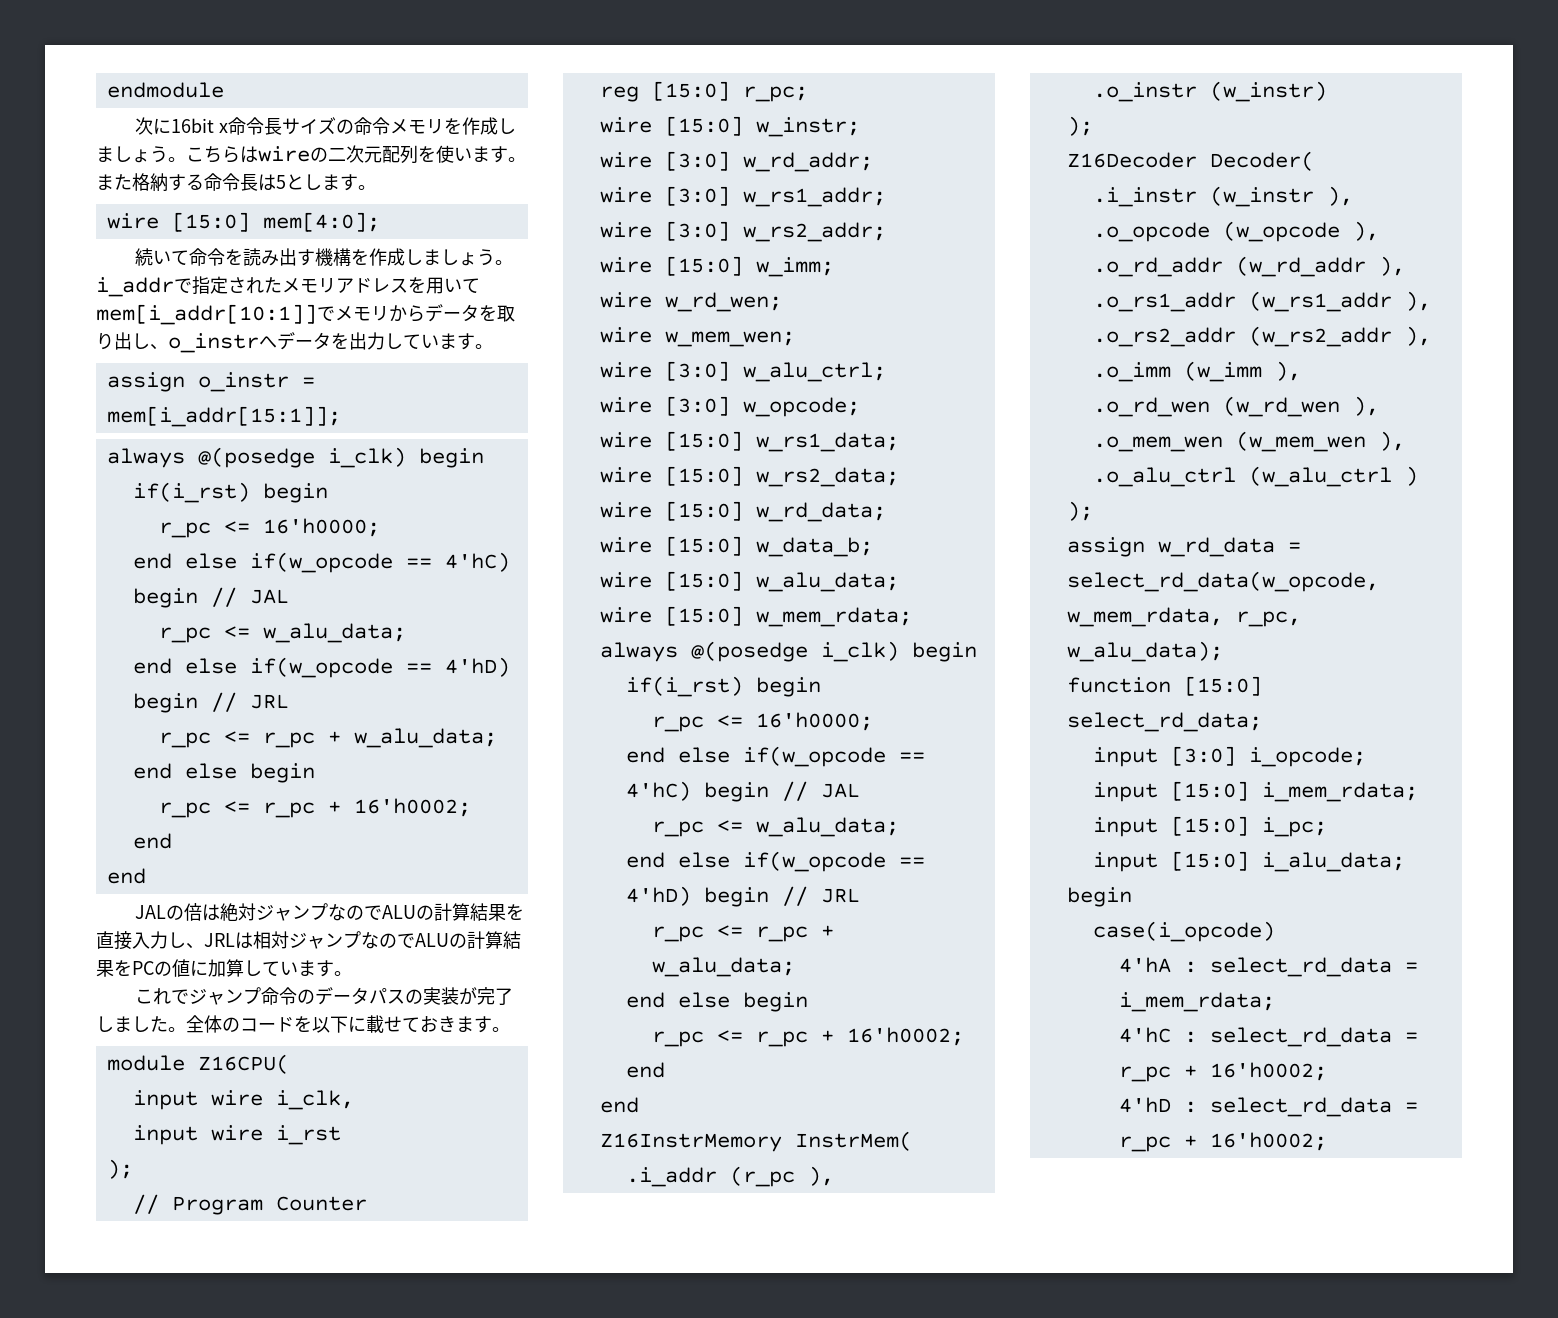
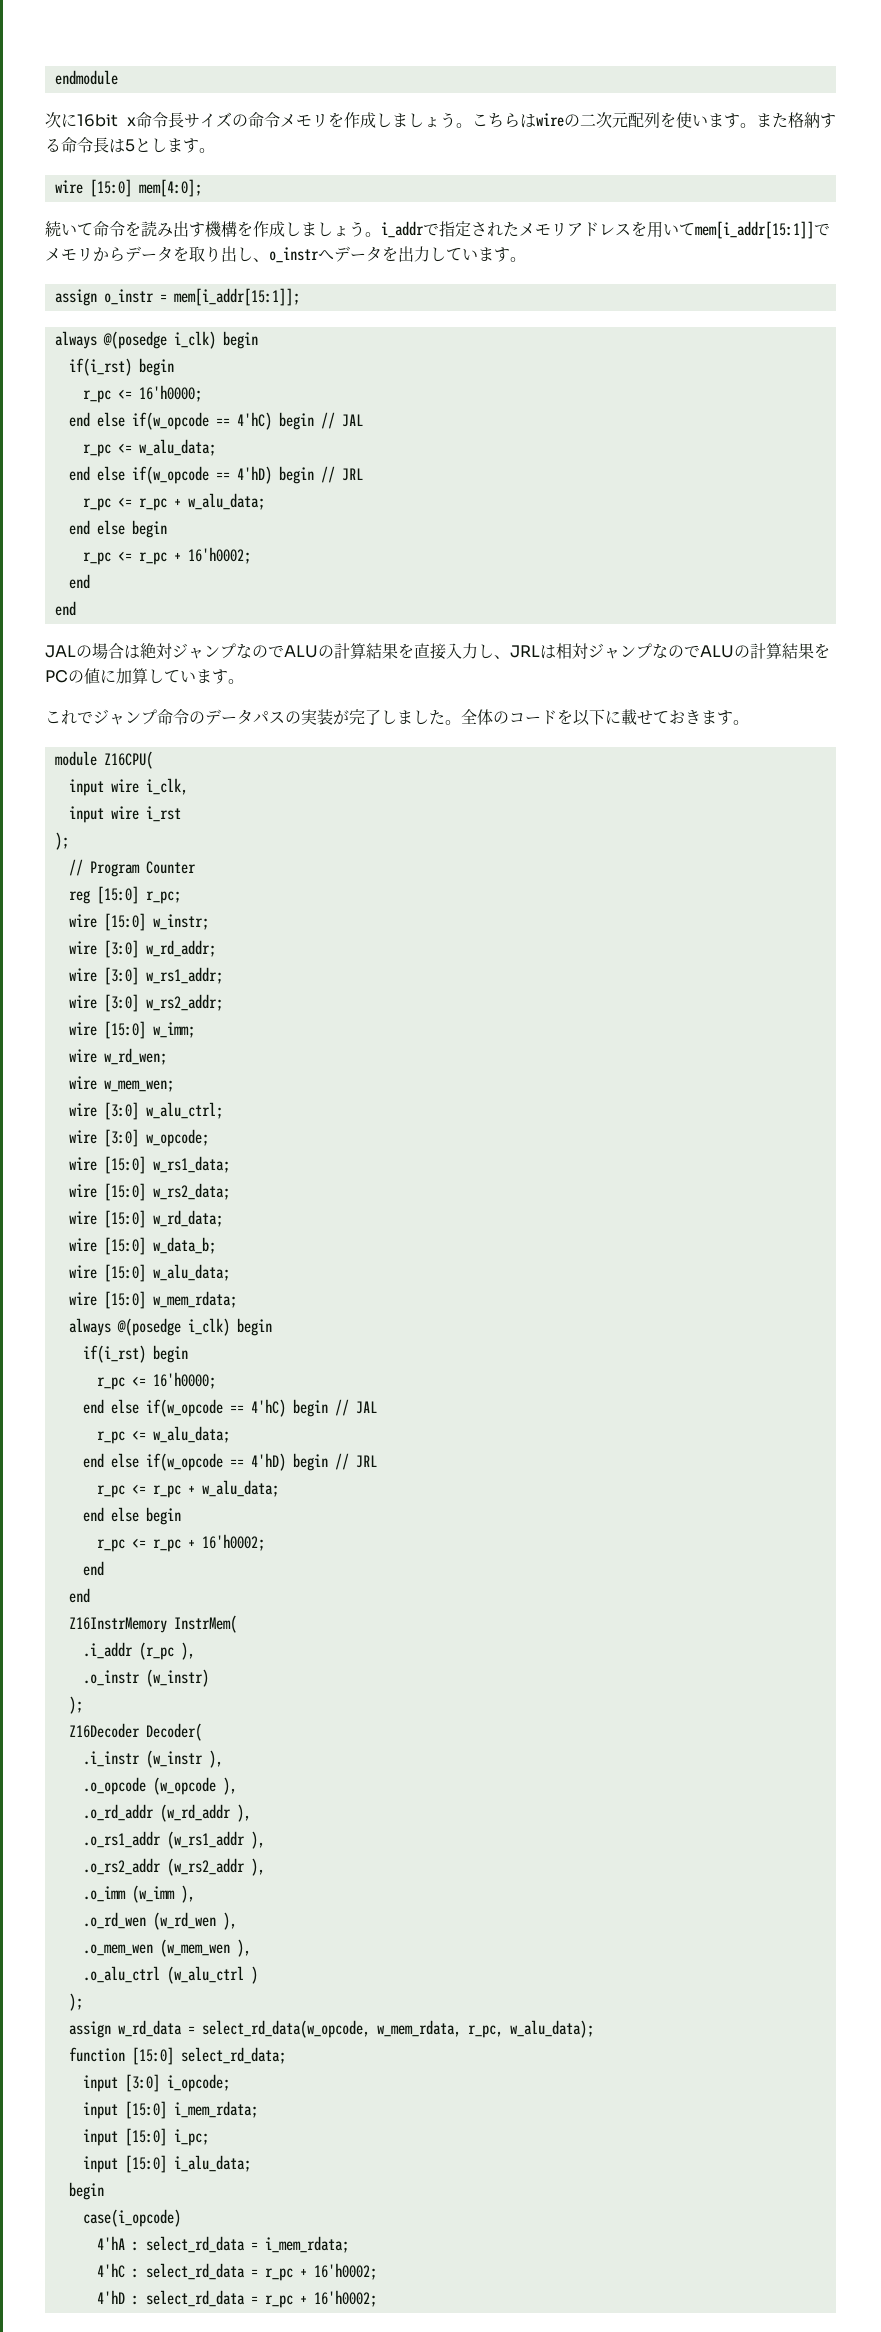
- 続いて命令を読み出す機構を作成しましょう。i_addrで指定されたメモリアドレスを用いてmem[i_addr[10:1]]でメモリからデータを取り出し、o_instrへデータを出力しています。
+ 続いて命令を読み出す機構を作成しましょう。i_addrで指定されたメモリアドレスを用いてmem[i_addr[15:1]]でメモリからデータを取り出し、o_instrへデータを出力しています。
- JALの倍は絶対ジャンプなのでALUの計算結果を直接入力し、JRLは相対ジャンプなのでALUの計算結果をPCの値に加算しています。
+ JALの場合は絶対ジャンプなのでALUの計算結果を直接入力し、JRLは相対ジャンプなのでALUの計算結果をPCの値に加算しています。

